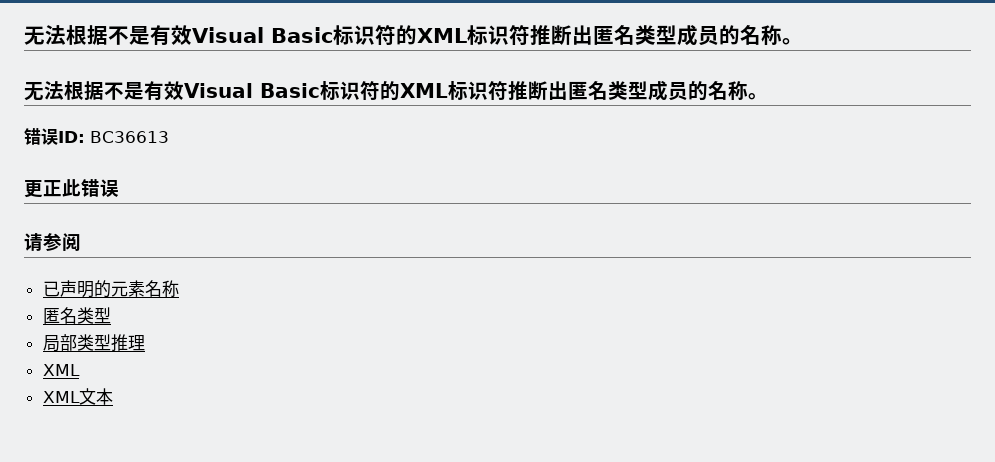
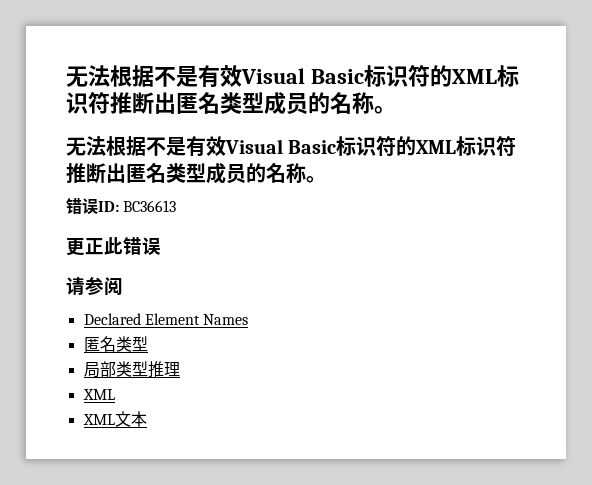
- 已声明的元素名称
+ Declared Element Names

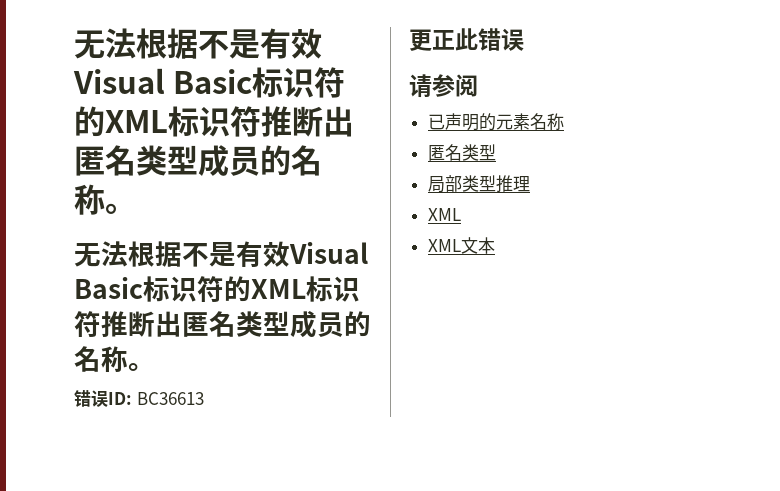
- Declared Element Names
+ 已声明的元素名称

